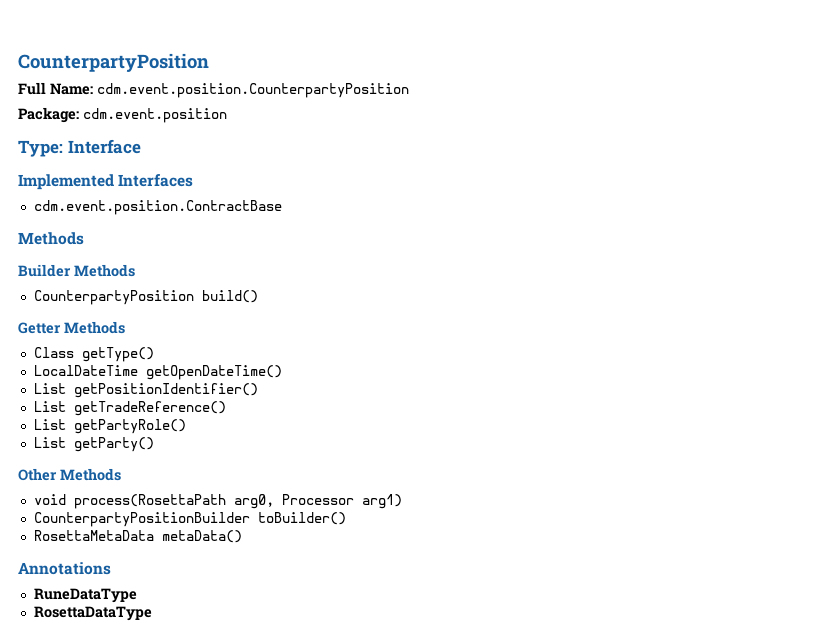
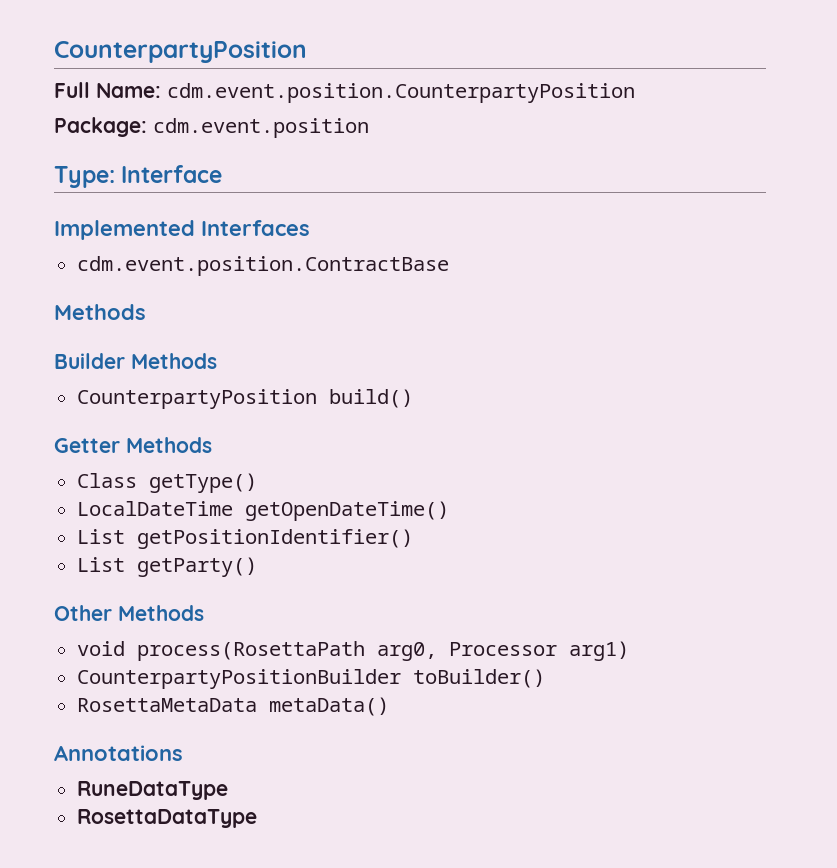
- List getTradeReference()
- List getPartyRole()

